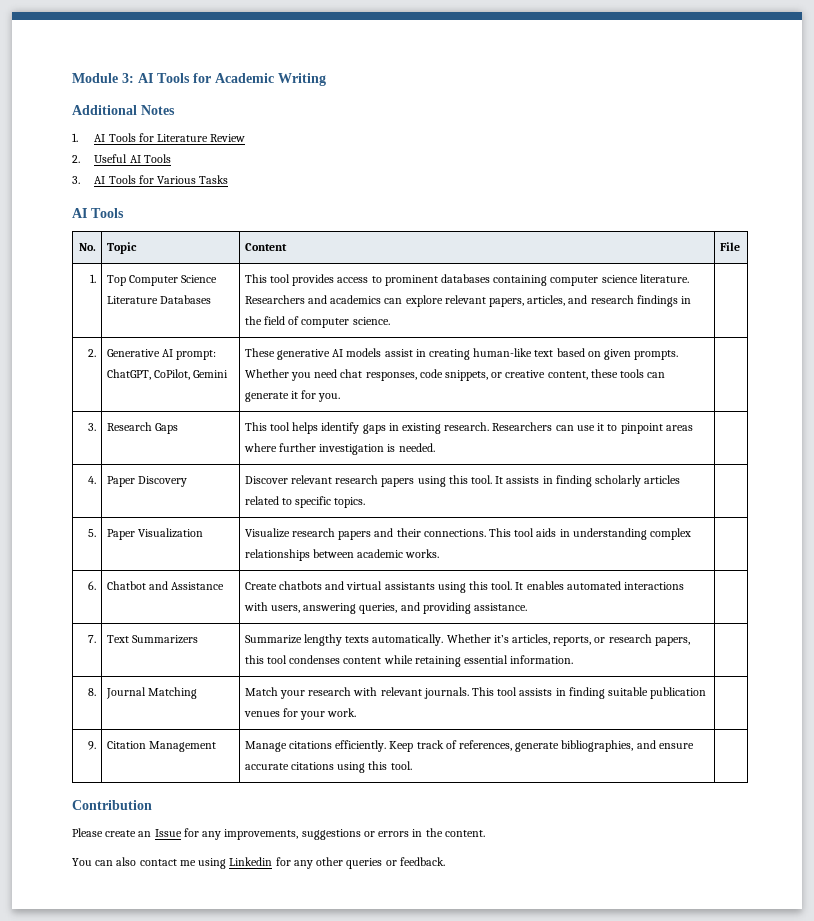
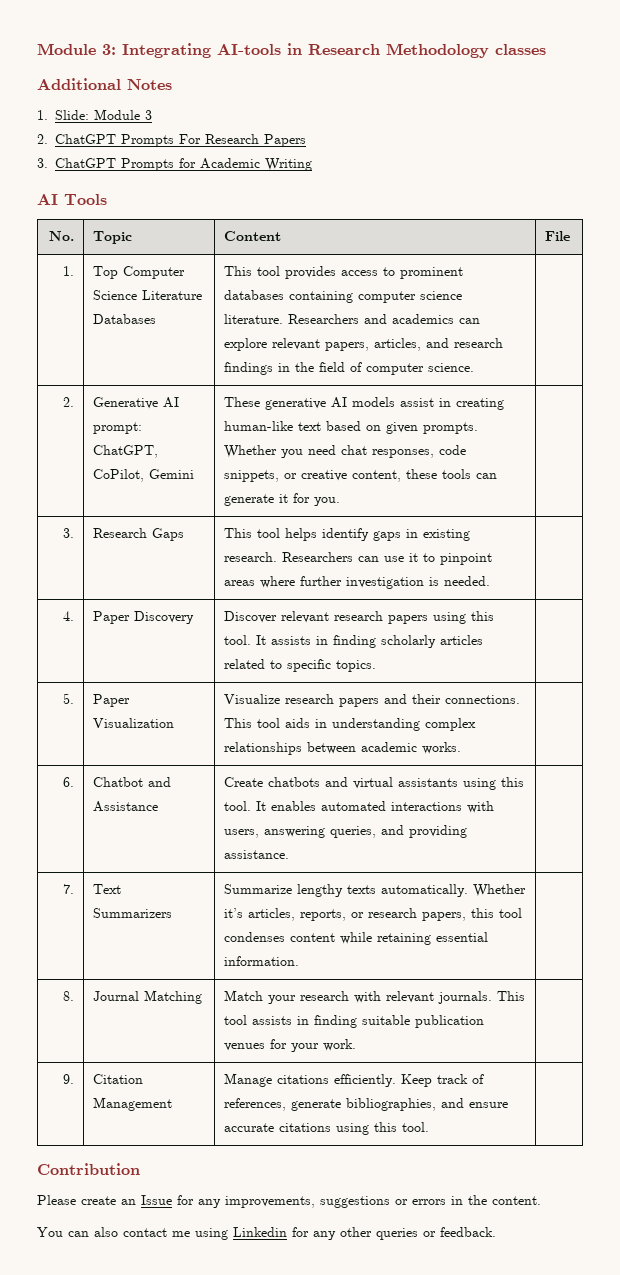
- Module 3: AI Tools for Academic Writing
+ Module 3: Integrating AI-tools in Research Methodology classes
  Additional Notes
- 1. AI Tools for Literature Review
- 2. Useful AI Tools
- 3. AI Tools for Various Tasks
+ 1. Slide: Module 3
+ 2. ChatGPT Prompts For Research Papers
+ 3. ChatGPT Prompts for Academic Writing

